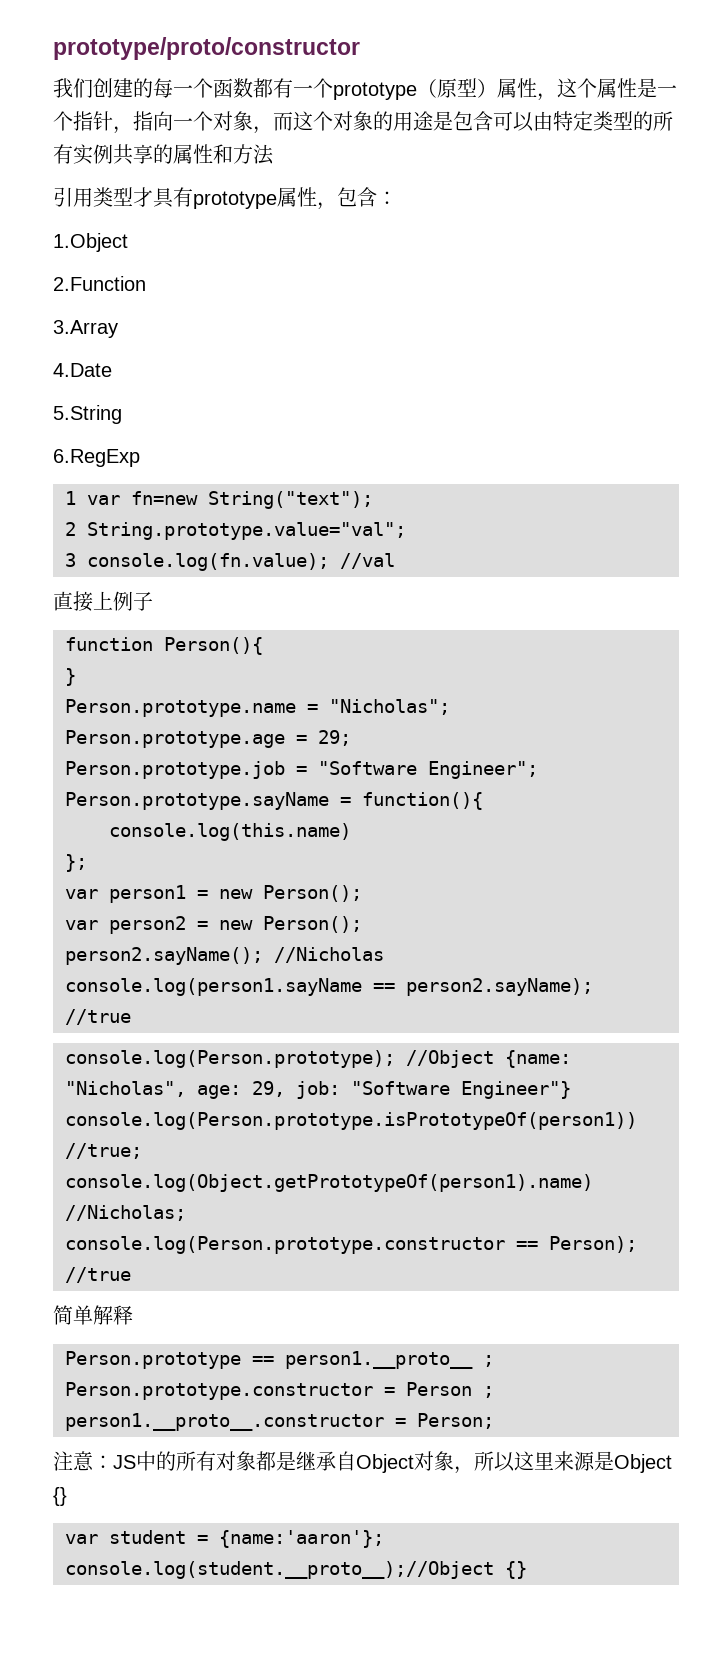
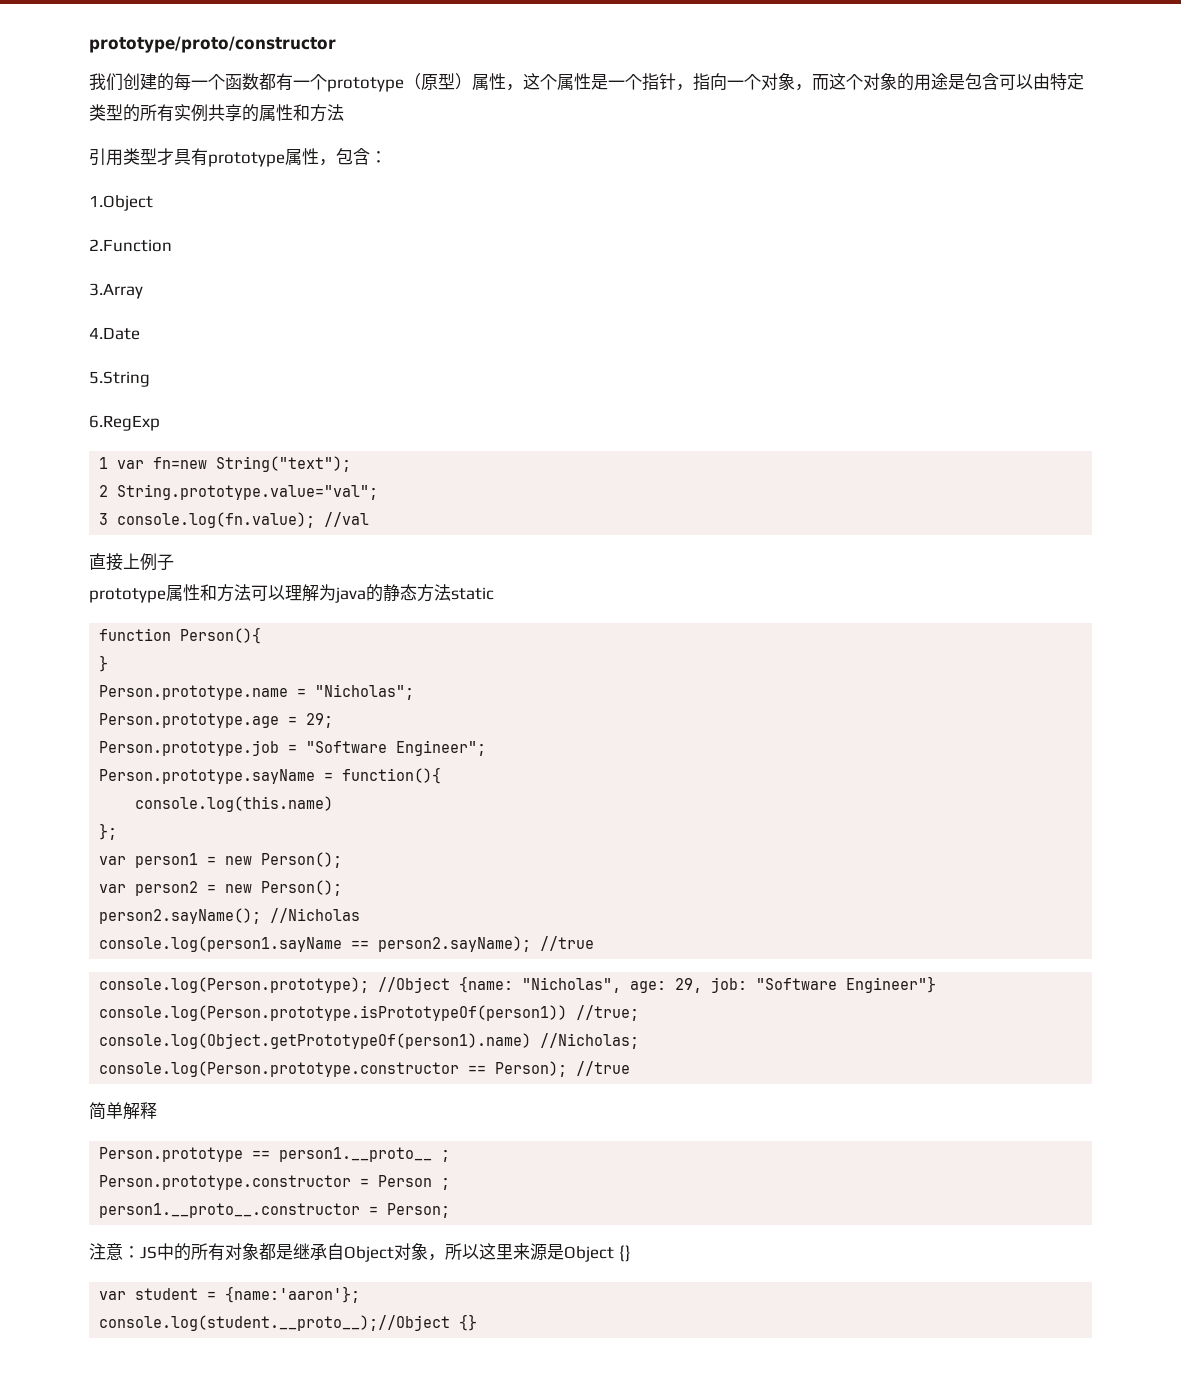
+ prototype属性和方法可以理解为java的静态方法static

